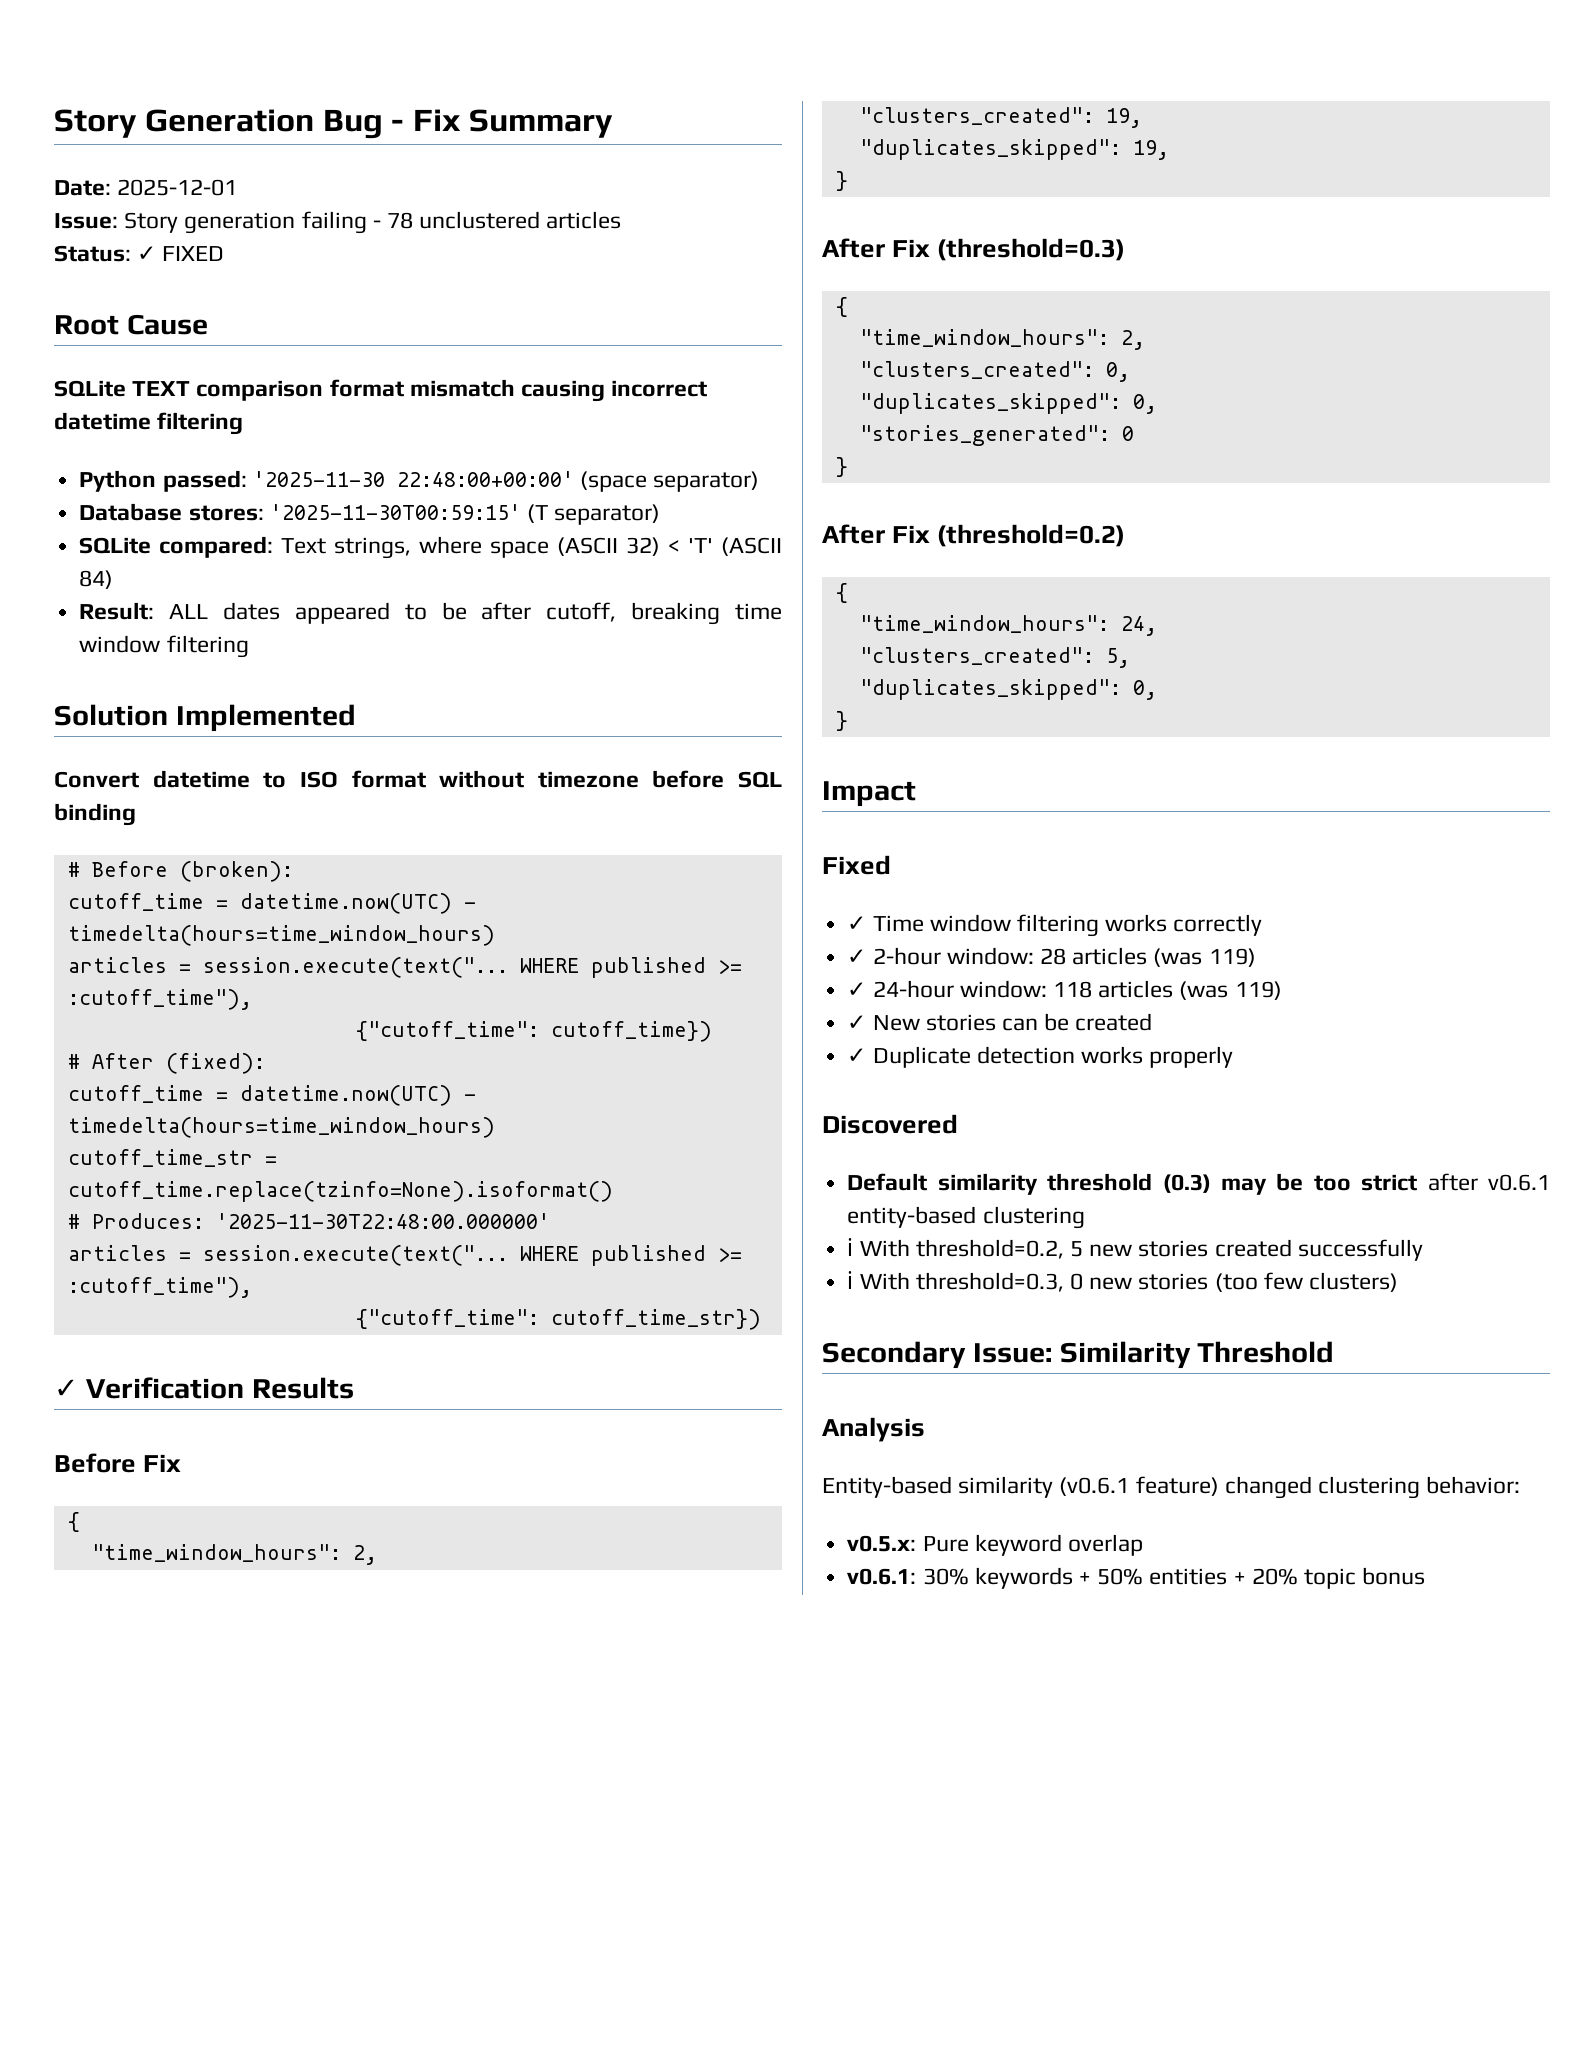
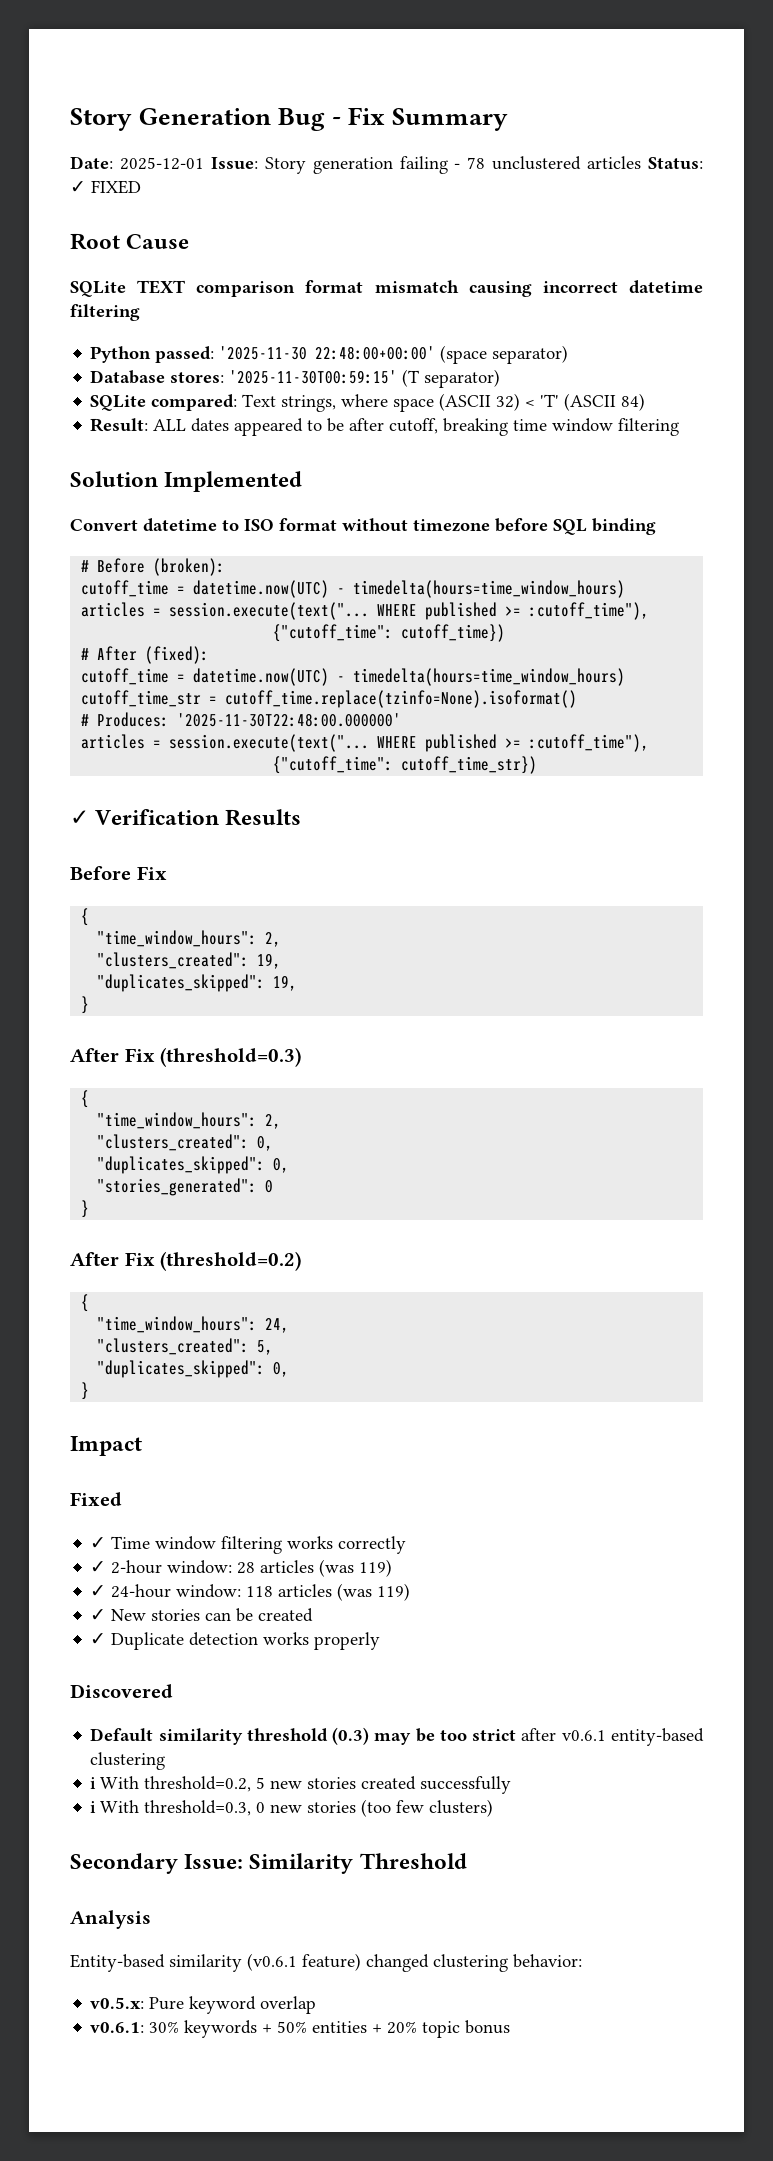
- Date: 2025-12-01
- Issue: Story generation failing - 78 unclustered articles
- Status: ✓ FIXED
+ Date: 2025-12-01 Issue: Story generation failing - 78 unclustered articles Status: ✓ FIXED

